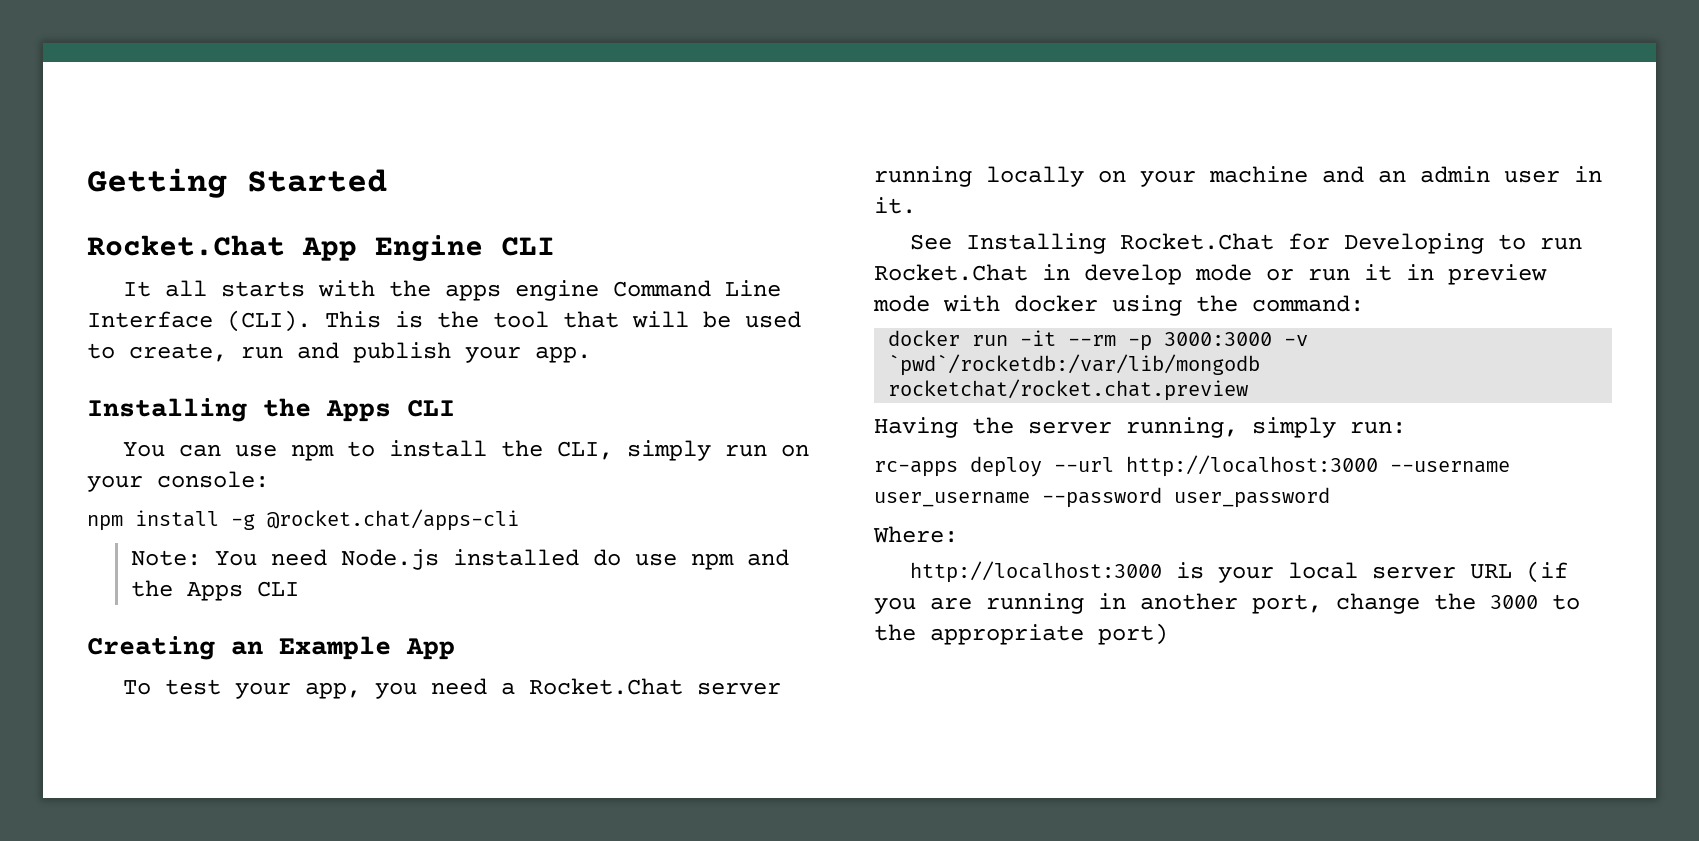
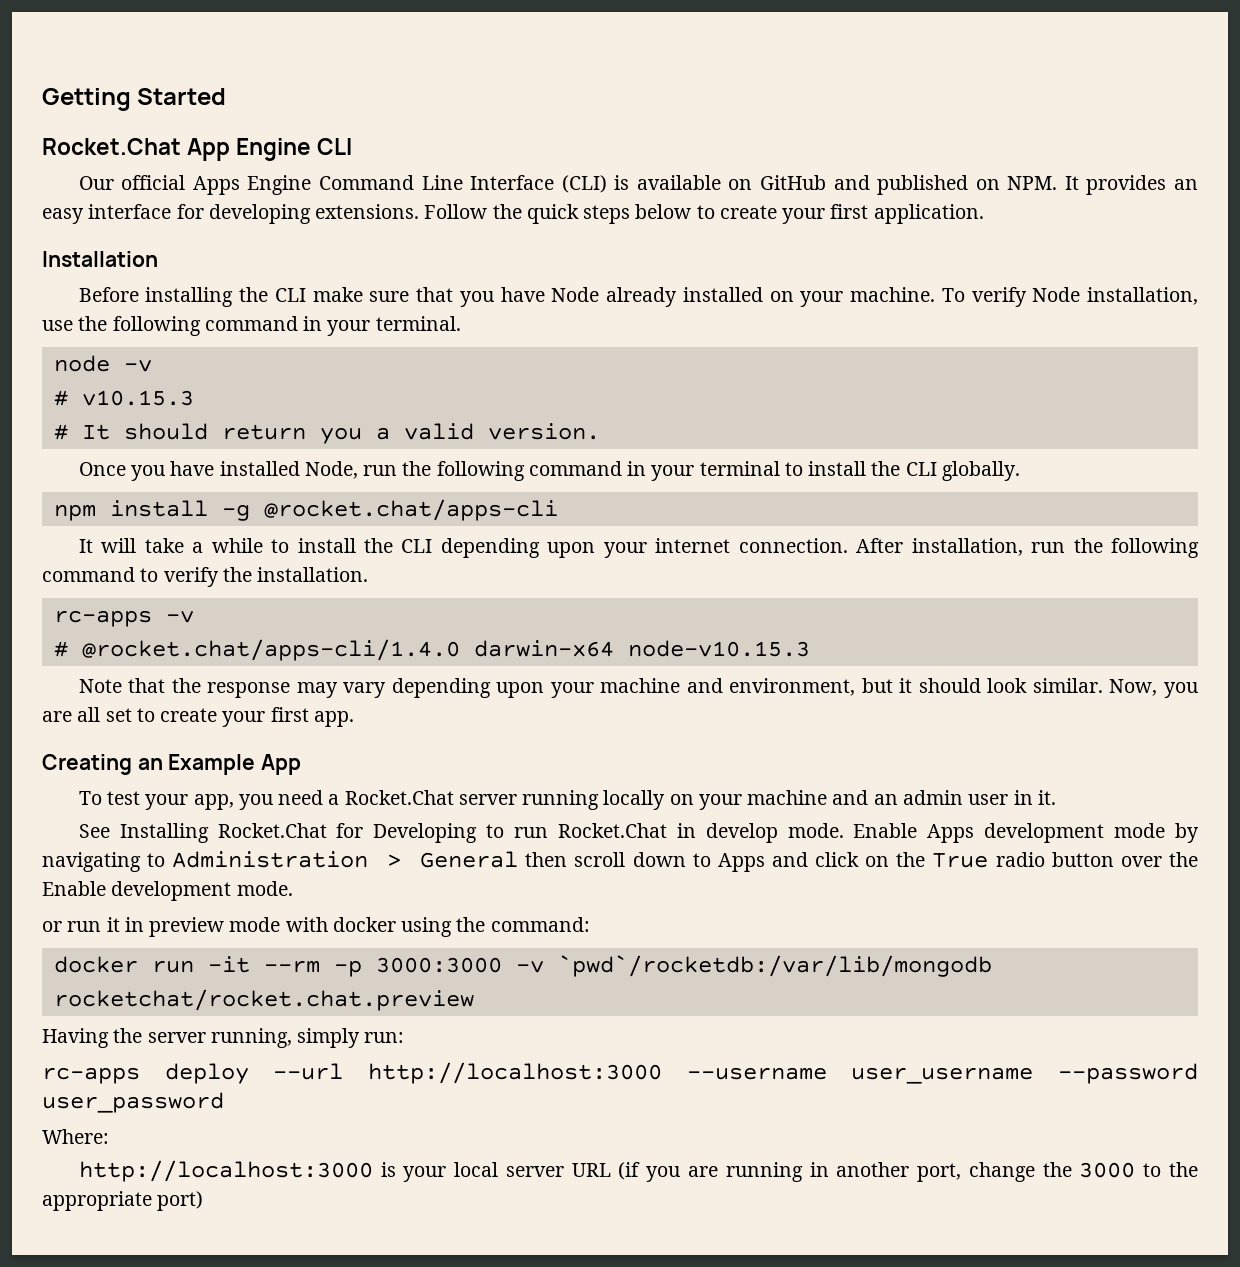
- It all starts with the apps engine Command Line Interface (CLI). This is the tool that will be used to create, run and publish your app.
- Installing the Apps CLI
- You can use npm to install the CLI, simply run on your console:
+ Our official Apps Engine Command Line Interface (CLI) is available on GitHub and published on NPM. It provides an easy interface for developing extensions. Follow the quick steps below to create your first application.
+ Installation
+ Before installing the CLI make sure that you have Node already installed on your machine. To verify Node installation, use the following command in your terminal.
+ node -v
+ # v10.15.3
+ # It should return you a valid version.
+ Once you have installed Node, run the following command in your terminal to install the CLI globally.
  npm install -g @rocket.chat/apps-cli
- Note: You need Node.js installed do use npm and the Apps CLI
+ It will take a while to install the CLI depending upon your internet connection. After installation, run the following command to verify the installation.
+ rc-apps -v
+ # @rocket.chat/apps-cli/1.4.0 darwin-x64 node-v10.15.3
+ Note that the response may vary depending upon your machine and environment, but it should look similar. Now, you are all set to create your first app.
- See Installing Rocket.Chat for Developing to run Rocket.Chat in develop mode or run it in preview mode with docker using the command:
+ See Installing Rocket.Chat for Developing to run Rocket.Chat in develop mode. Enable Apps development mode by navigating to Administration > General then scroll down to Apps and click on the True radio button over the Enable development mode.
+ or run it in preview mode with docker using the command:

